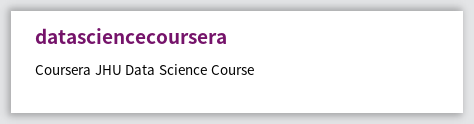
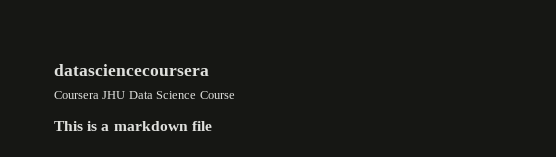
+ This is a markdown file

